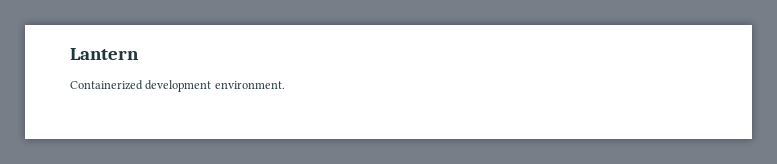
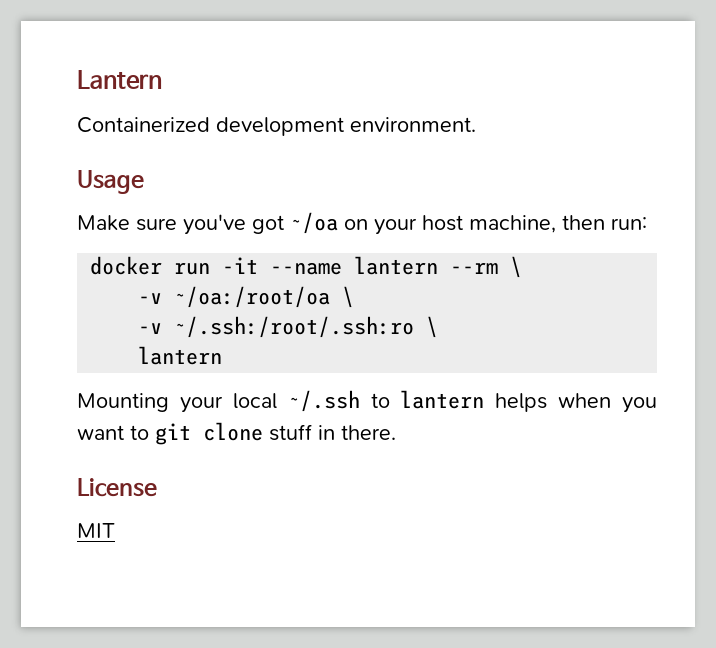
+ Usage
+ Make sure you've got ~/oa on your host machine, then run:
+ docker run -it --name lantern --rm \
+ -v ~/oa:/root/oa \
+ -v ~/.ssh:/root/.ssh:ro \
+ lantern
+ Mounting your local ~/.ssh to lantern helps when you want to git clone stuff in there.
+ License
+ MIT

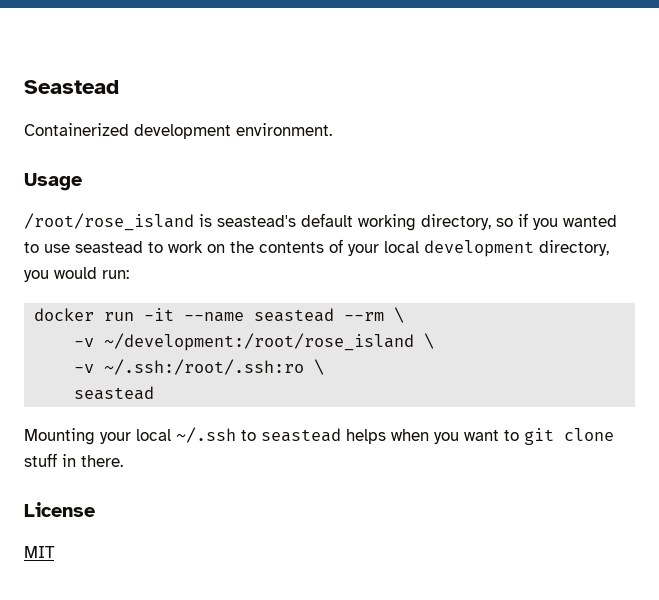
- Lantern
+ Seastead
- Make sure you've got ~/oa on your host machine, then run:
+ /root/rose_island is seastead's default working directory, so if you wanted to use seastead to work on the contents of your local development directory, you would run:
- docker run -it --name lantern --rm \
+ docker run -it --name seastead --rm \
- -v ~/oa:/root/oa \
+ -v ~/development:/root/rose_island \
  -v ~/.ssh:/root/.ssh:ro \
- lantern
+ seastead
- Mounting your local ~/.ssh to lantern helps when you want to git clone stuff in there.
+ Mounting your local ~/.ssh to seastead helps when you want to git clone stuff in there.

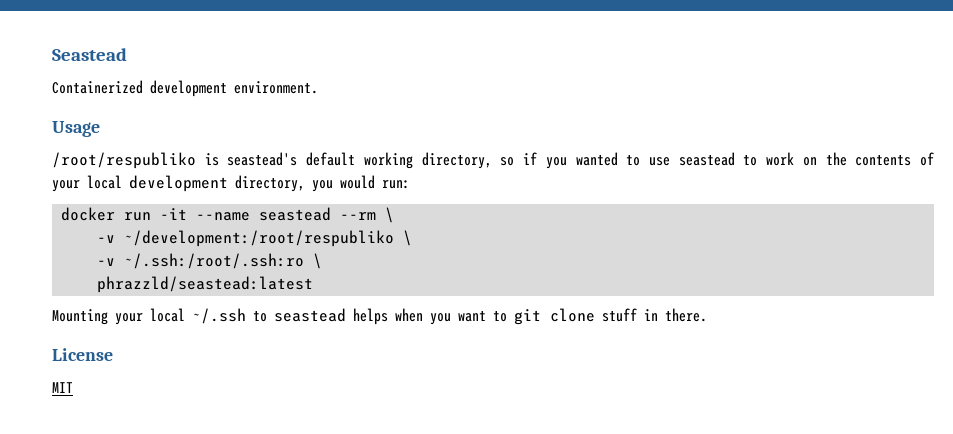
- /root/rose_island is seastead's default working directory, so if you wanted to use seastead to work on the contents of your local development directory, you would run:
+ /root/respubliko is seastead's default working directory, so if you wanted to use seastead to work on the contents of your local development directory, you would run:
- -v ~/development:/root/rose_island \
+ -v ~/development:/root/respubliko \
  -v ~/.ssh:/root/.ssh:ro \
- seastead
+ phrazzld/seastead:latest

